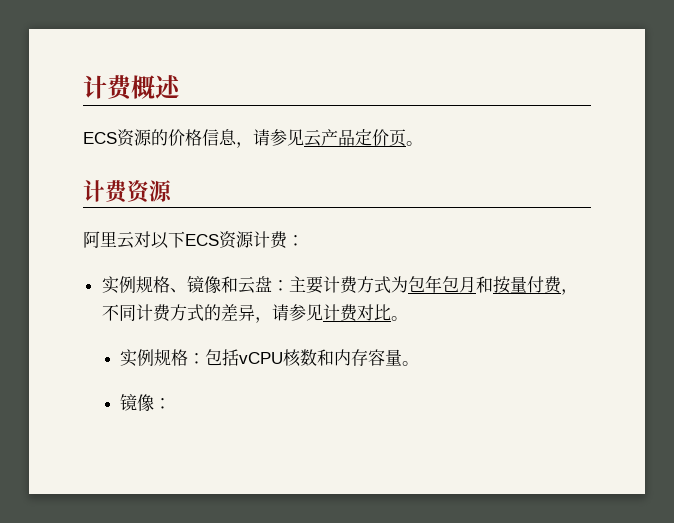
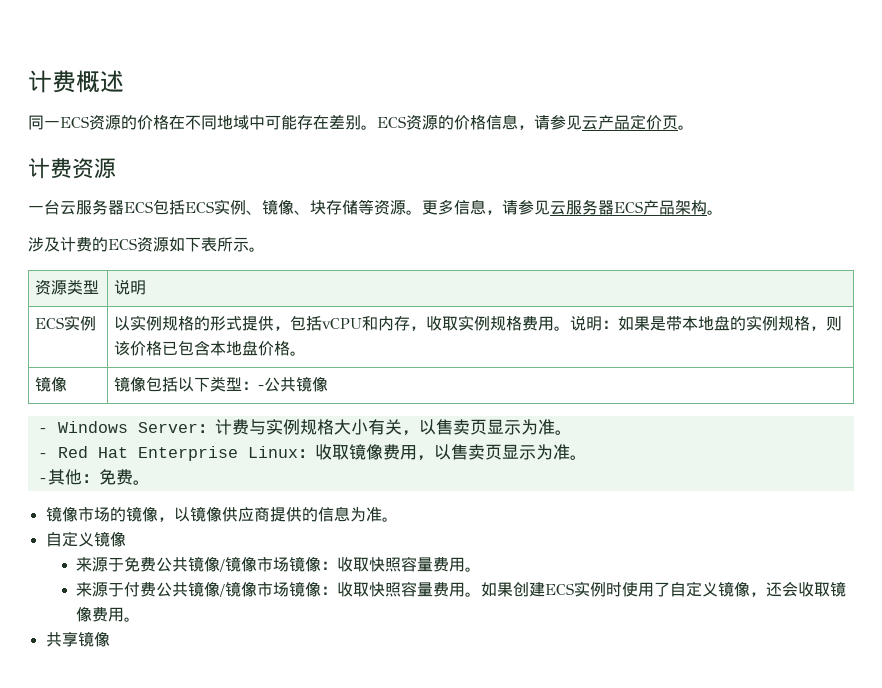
+ 同一ECS资源的价格在不同地域中可能存在差别。
- 阿里云对以下ECS资源计费：
- 实例规格、镜像和云盘：主要计费方式为包年包月和按量付费，不同计费方式的差异，请参见计费对比。
- 实例规格：包括vCPU核数和内存容量。
- 镜像：
+ 一台云服务器ECS包括ECS实例、镜像、块存储等资源。更多信息，请参见云服务器ECS产品架构。
+ 涉及计费的ECS资源如下表所示。
+ 资源类型 | 说明
+ ECS实例 | 以实例规格的形式提供，包括vCPU和内存，收取实例规格费用。说明：如果是带本地盘的实例规格，则该价格已包含本地盘价格。
+ 镜像 | 镜像包括以下类型：-公共镜像
+ - Windows Server：计费与实例规格大小有关，以售卖页显示为准。
+ - Red Hat Enterprise Linux：收取镜像费用，以售卖页显示为准。
+ -其他：免费。
+ 镜像市场的镜像，以镜像供应商提供的信息为准。
+ 自定义镜像
+ 来源于免费公共镜像/镜像市场镜像：收取快照容量费用。
+ 来源于付费公共镜像/镜像市场镜像：收取快照容量费用。如果创建ECS实例时使用了自定义镜像，还会收取镜像费用。
+ 共享镜像

